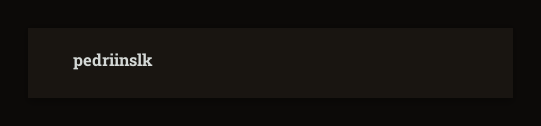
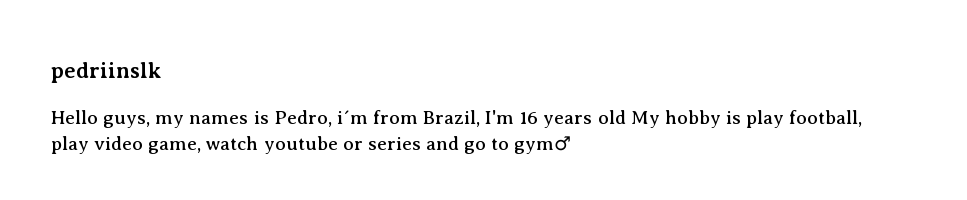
+ Hello guys, my names is Pedro, i´m from Brazil, I'm 16 years old My hobby is play football, play video game, watch youtube or series and go to gym♂

